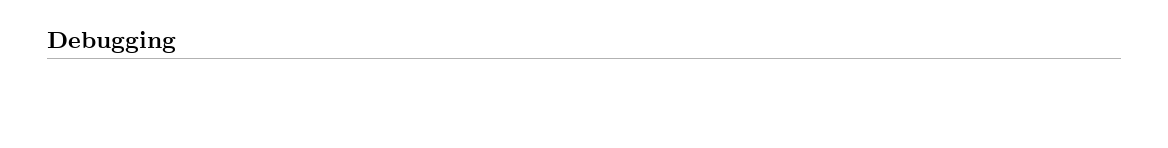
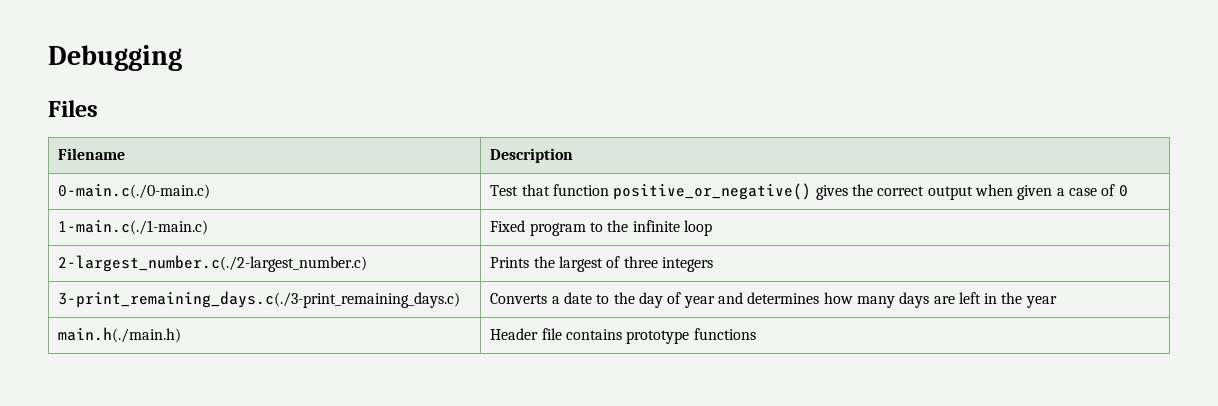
+ Files
+ Filename | Description
+ 0-main.c(./0-main.c) | Test that function positive_or_negative() gives the correct output when given a case of 0
+ 1-main.c(./1-main.c) | Fixed program to the infinite loop
+ 2-largest_number.c(./2-largest_number.c) | Prints the largest of three integers
+ 3-print_remaining_days.c(./3-print_remaining_days.c) | Converts a date to the day of year and determines how many days are left in the year
+ main.h(./main.h) | Header file contains prototype functions

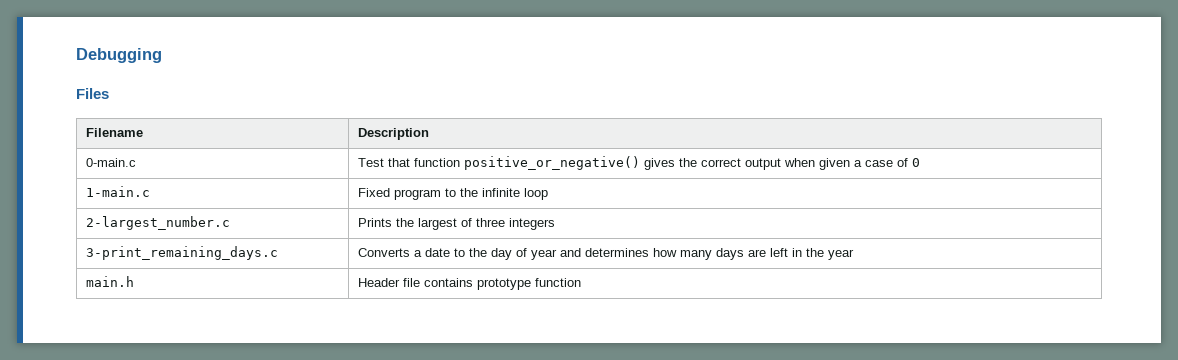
- 0-main.c(./0-main.c) | Test that function positive_or_negative() gives the correct output when given a case of 0
+ 0-main.c | Test that function positive_or_negative() gives the correct output when given a case of 0
- 1-main.c(./1-main.c) | Fixed program to the infinite loop
+ 1-main.c | Fixed program to the infinite loop
- 2-largest_number.c(./2-largest_number.c) | Prints the largest of three integers
+ 2-largest_number.c | Prints the largest of three integers
- 3-print_remaining_days.c(./3-print_remaining_days.c) | Converts a date to the day of year and determines how many days are left in the year
+ 3-print_remaining_days.c | Converts a date to the day of year and determines how many days are left in the year
- main.h(./main.h) | Header file contains prototype functions
+ main.h | Header file contains prototype function

